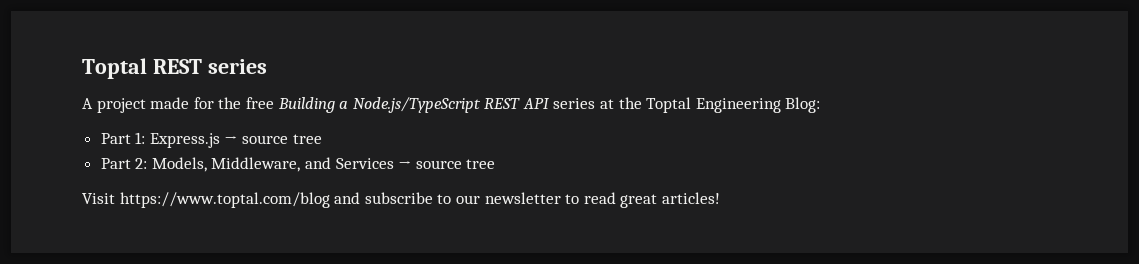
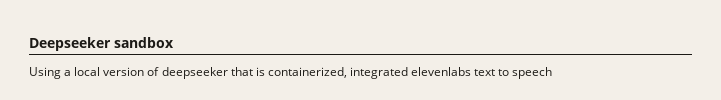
- Toptal REST series
- A project made for the free Building a Node.js/TypeScript REST API series at the Toptal Engineering Blog:
- Part 1: Express.js → source tree
- Part 2: Models, Middleware, and Services → source tree
- Visit https://www.toptal.com/blog and subscribe to our newsletter to read great articles!
+ Deepseeker sandbox
+ Using a local version of deepseeker that is containerized, integrated elevenlabs text to speech

